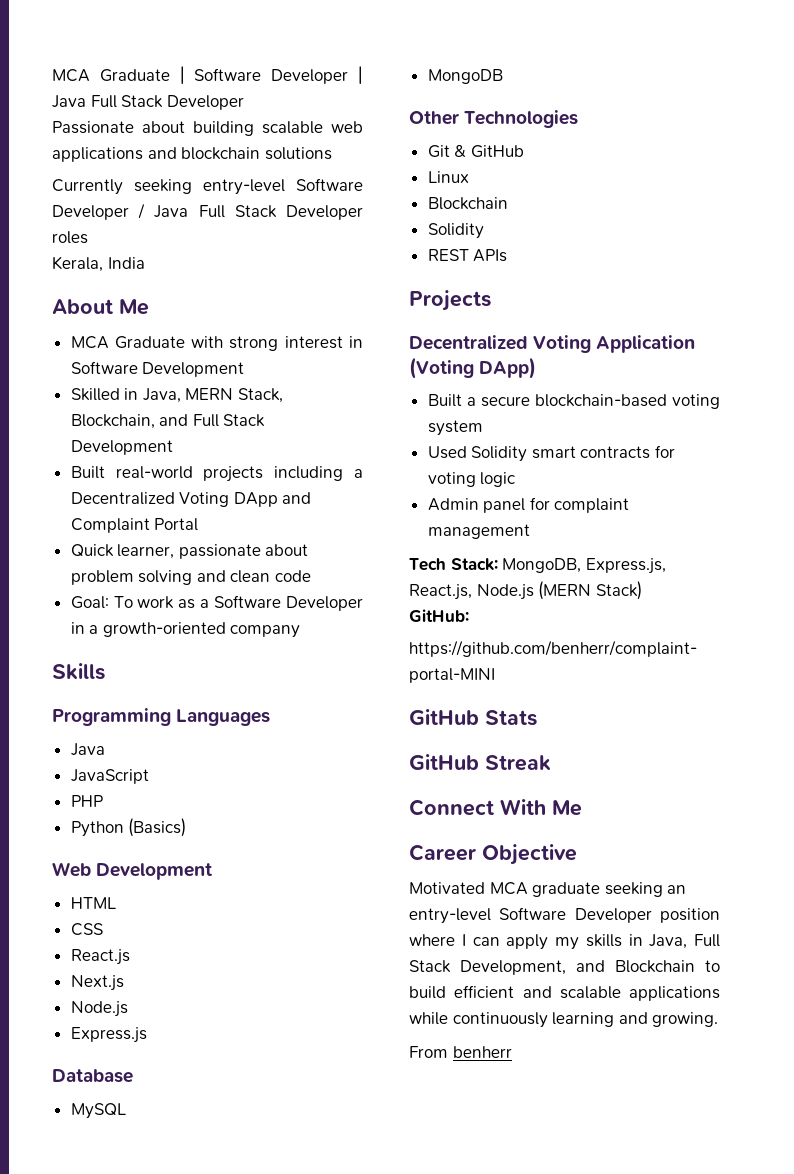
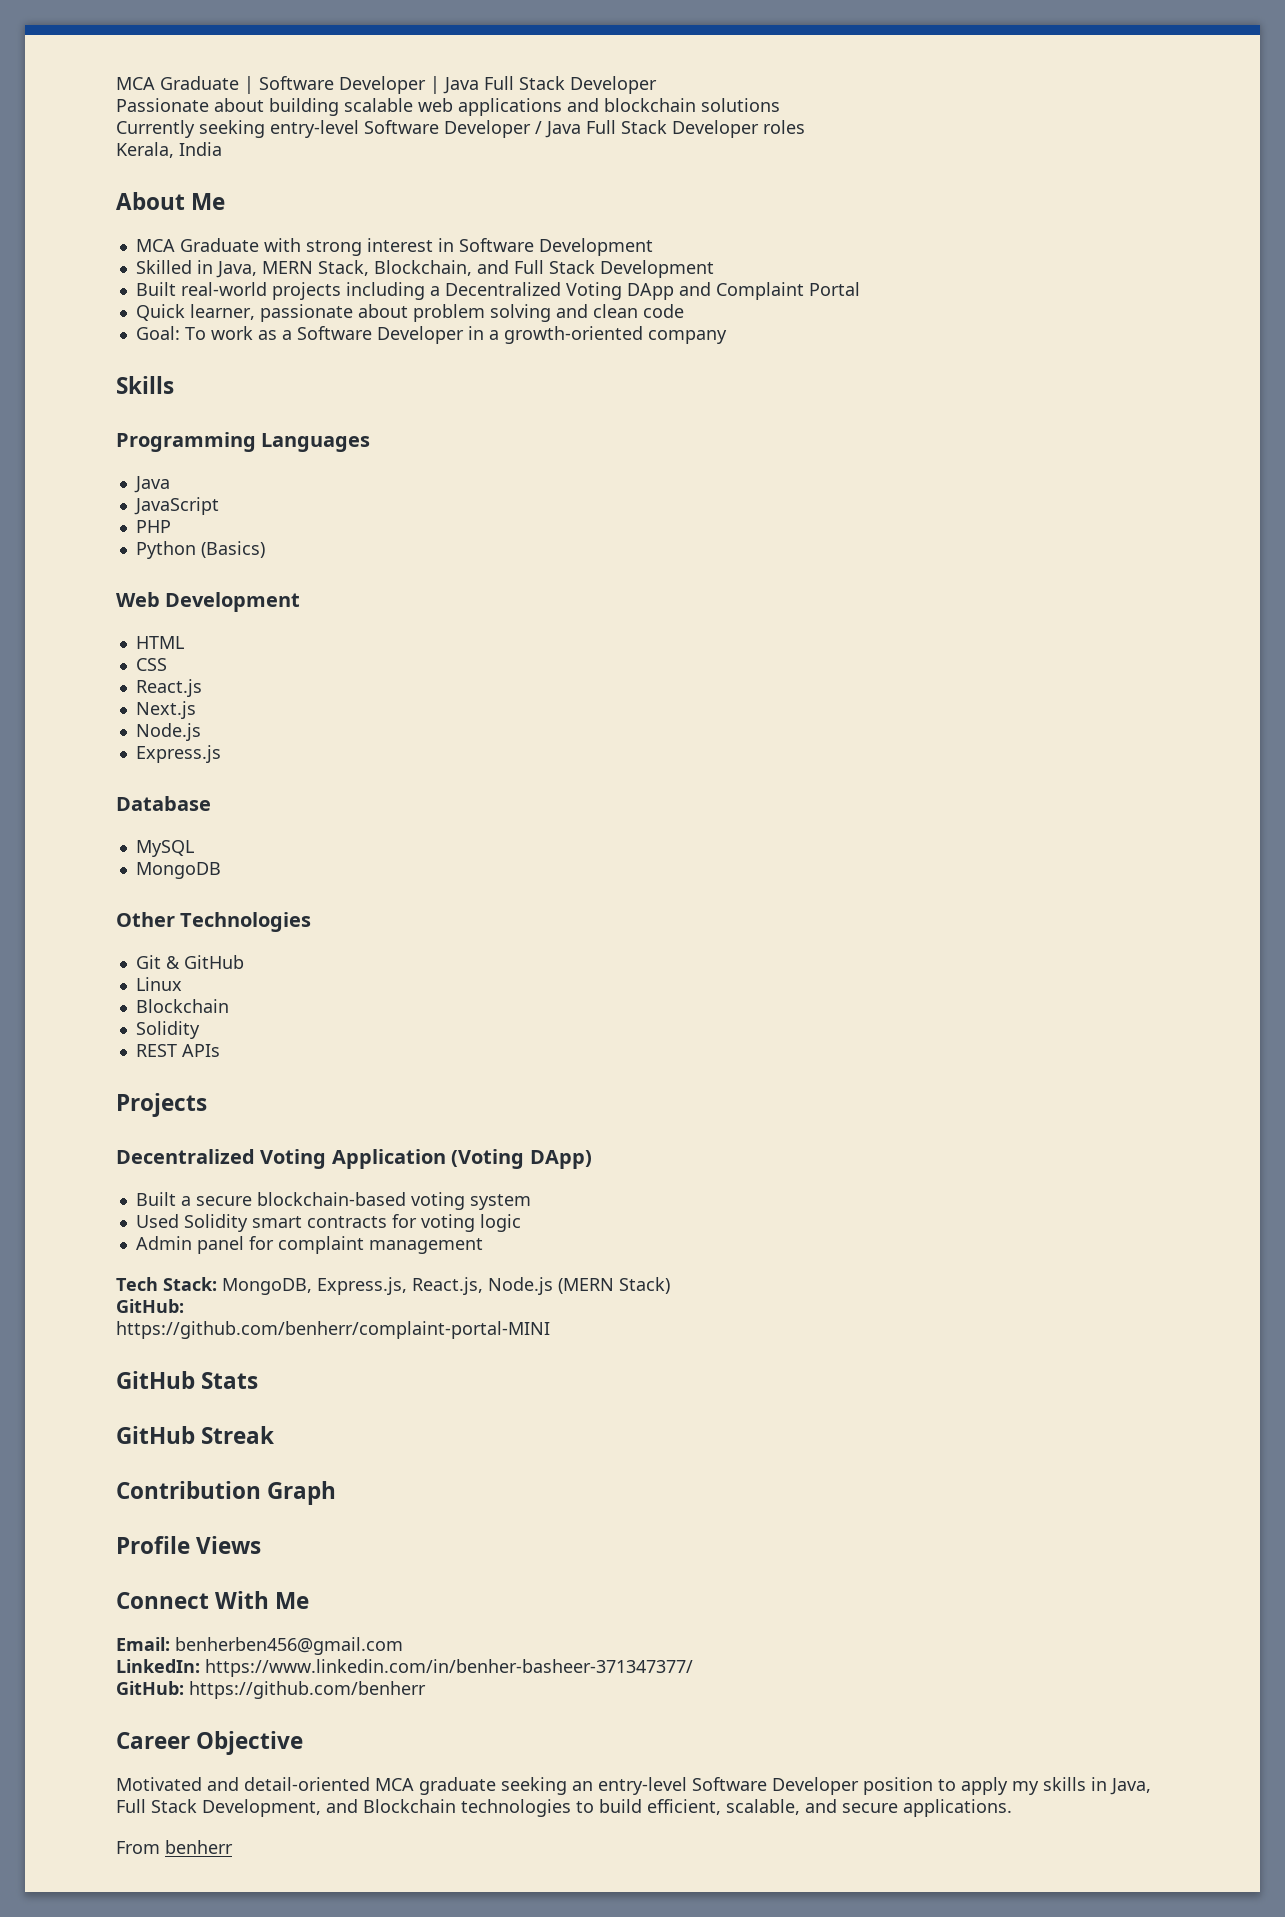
+ Contribution Graph
+ Profile Views
+ Email: benherben456@gmail.com
+ LinkedIn: https://www.linkedin.com/in/benher-basheer-371347377/
+ GitHub: https://github.com/benherr
- Motivated MCA graduate seeking an entry-level Software Developer position where I can apply my skills in Java, Full Stack Development, and Blockchain to build efficient and scalable applications while continuously learning and growing.
+ Motivated and detail-oriented MCA graduate seeking an entry-level Software Developer position to apply my skills in Java, Full Stack Development, and Blockchain technologies to build efficient, scalable, and secure applications.

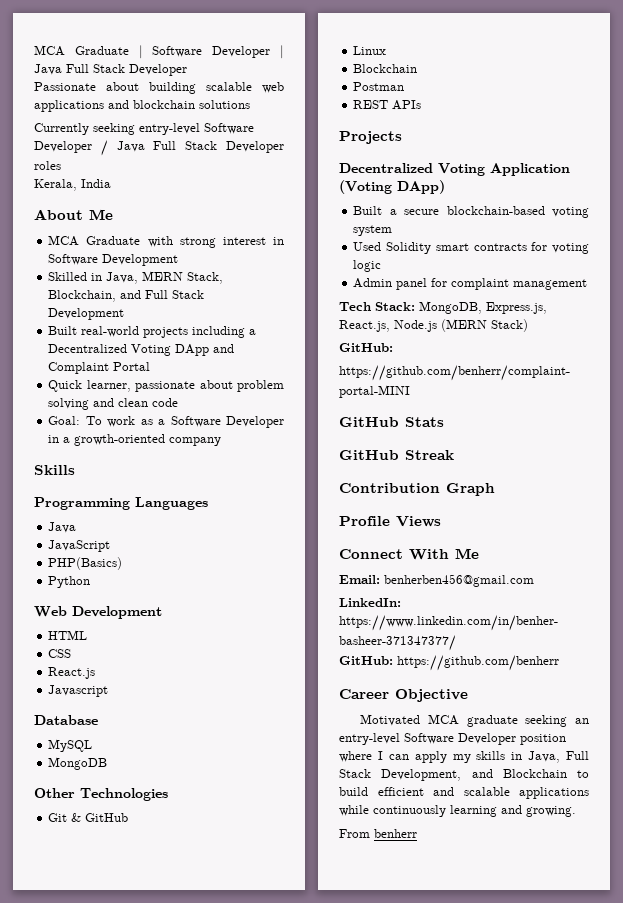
- PHP
+ PHP(Basics)
- Python (Basics)
+ Python
- Next.js
- Node.js
- Express.js
+ Javascript
  Linux
  Blockchain
- Solidity
+ Postman
- Motivated and detail-oriented MCA graduate seeking an entry-level Software Developer position to apply my skills in Java, Full Stack Development, and Blockchain technologies to build efficient, scalable, and secure applications.
+ Motivated MCA graduate seeking an entry-level Software Developer position where I can apply my skills in Java, Full Stack Development, and Blockchain to build efficient and scalable applications while continuously learning and growing.

